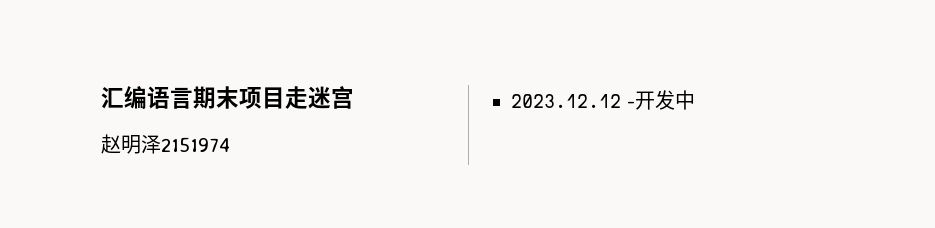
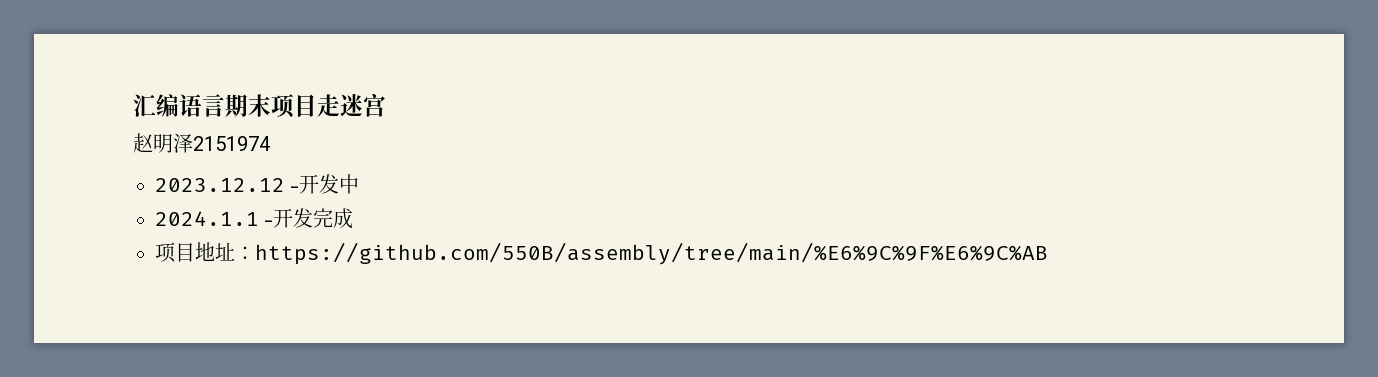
+ 2024.1.1 -开发完成
+ 项目地址：https://github.com/550B/assembly/tree/main/%E6%9C%9F%E6%9C%AB

